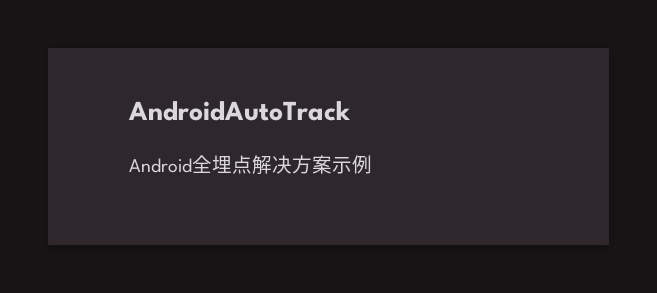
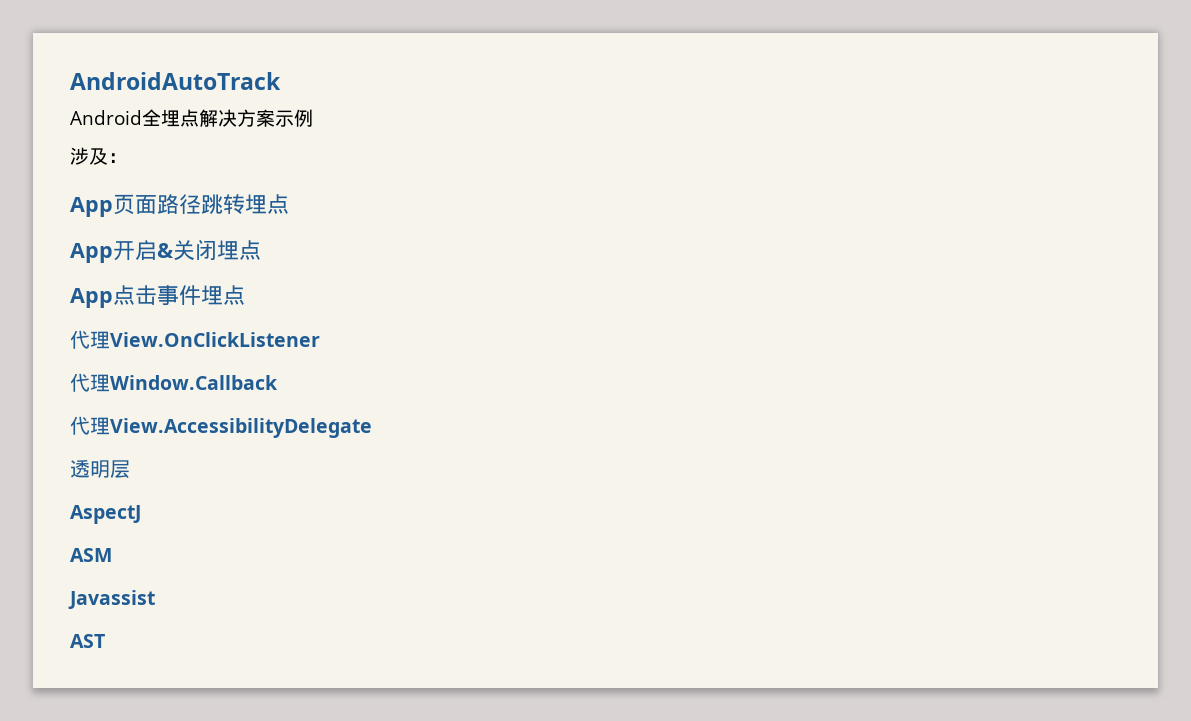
+ 涉及：
+ App页面路径跳转埋点
+ App开启&关闭埋点
+ App点击事件埋点
+ 代理View.OnClickListener
+ 代理Window.Callback
+ 代理View.AccessibilityDelegate
+ 透明层
+ AspectJ
+ ASM
+ Javassist
+ AST

